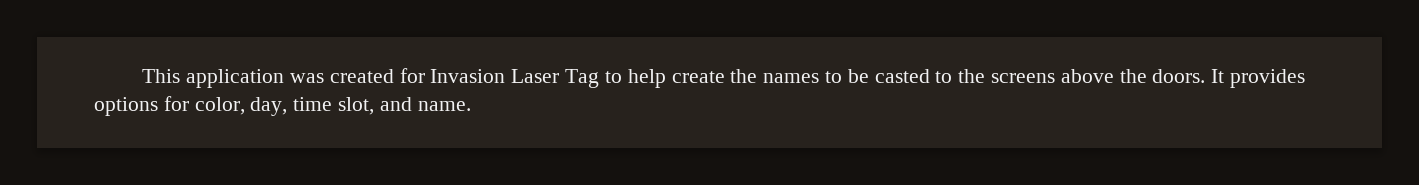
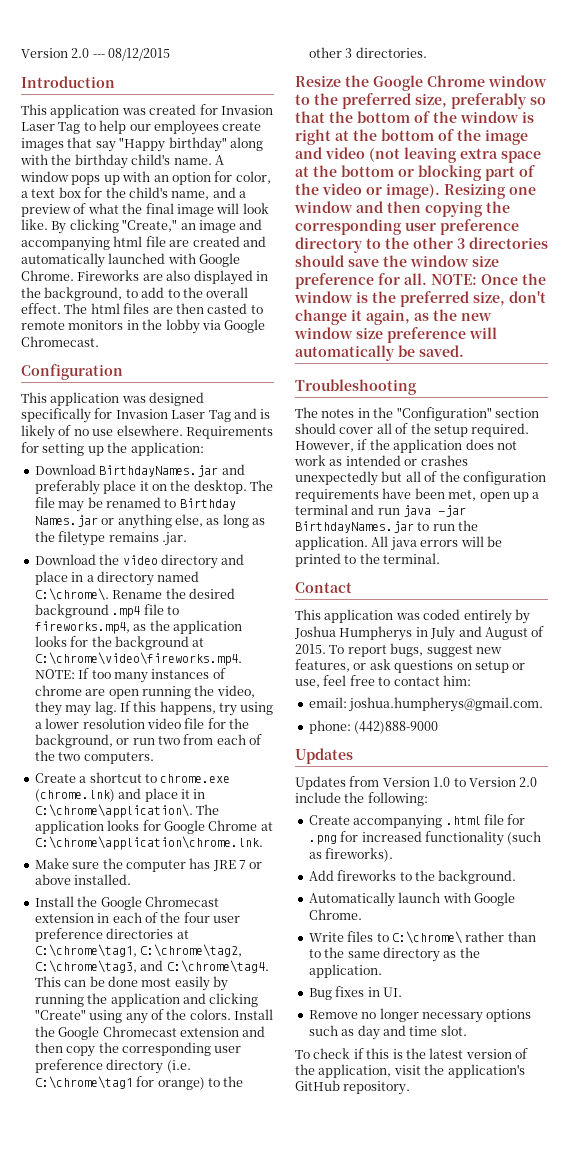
+ Version 2.0 --- 08/12/2015
+ Introduction
- This application was created for Invasion Laser Tag to help create the names to be casted to the screens above the doors. It provides options for color, day, time slot, and name.
+ This application was created for Invasion Laser Tag to help our employees create images that say "Happy birthday" along with the birthday child's name. A window pops up with an option for color, a text box for the child's name, and a preview of what the final image will look like. By clicking "Create," an image and accompanying html file are created and automatically launched with Google Chrome. Fireworks are also displayed in the background, to add to the overall effect. The html files are then casted to remote monitors in the lobby via Google Chromecast.
+ Configuration
+ This application was designed specifically for Invasion Laser Tag and is likely of no use elsewhere. Requirements for setting up the application:
+ Download BirthdayNames.jar and preferably place it on the desktop. The file may be renamed to Birthday Names.jar or anything else, as long as the filetype remains .jar.
+ Download the video directory and place in a directory named C:\chrome\. Rename the desired background .mp4 file to fireworks.mp4, as the application looks for the background at C:\chrome\video\fireworks.mp4. NOTE: If too many instances of chrome are open running the video, they may lag. If this happens, try using a lower resolution video file for the background, or run two from each of the two computers.
+ Create a shortcut to chrome.exe (chrome.lnk) and place it in C:\chrome\application\. The application looks for Google Chrome at C:\chrome\application\chrome.lnk.
+ Make sure the computer has JRE 7 or above installed.
+ Install the Google Chromecast extension in each of the four user preference directories at C:\chrome\tag1, C:\chrome\tag2, C:\chrome\tag3, and C:\chrome\tag4. This can be done most easily by running the application and clicking "Create" using any of the colors. Install the Google Chromecast extension and then copy the corresponding user preference directory (i.e. C:\chrome\tag1 for orange) to the other 3 directories.
+ Resize the Google Chrome window to the preferred size, preferably so that the bottom of the window is right at the bottom of the image and video (not leaving extra space at the bottom or blocking part of the video or image). Resizing one window and then copying the corresponding user preference directory to the other 3 directories should save the window size preference for all. NOTE: Once the window is the preferred size, don't change it again, as the new window size preference will automatically be saved.
+ Troubleshooting
+ The notes in the "Configuration" section should cover all of the setup required. However, if the application does not work as intended or crashes unexpectedly but all of the configuration requirements have been met, open up a terminal and run java -jar BirthdayNames.jar to run the application. All java errors will be printed to the terminal.
+ Contact
+ This application was coded entirely by Joshua Humpherys in July and August of 2015. To report bugs, suggest new features, or ask questions on setup or use, feel free to contact him:
+ email: joshua.humpherys@gmail.com.
+ phone: (442)888-9000
+ Updates
+ Updates from Version 1.0 to Version 2.0 include the following:
+ Create accompanying .html file for .png for increased functionality (such as fireworks).
+ Add fireworks to the background.
+ Automatically launch with Google Chrome.
+ Write files to C:\chrome\ rather than to the same directory as the application.
+ Bug fixes in UI.
+ Remove no longer necessary options such as day and time slot.
+ To check if this is the latest version of the application, visit the application's GitHub repository.

